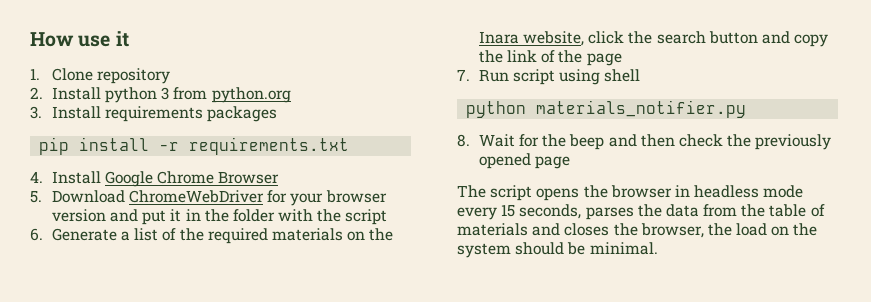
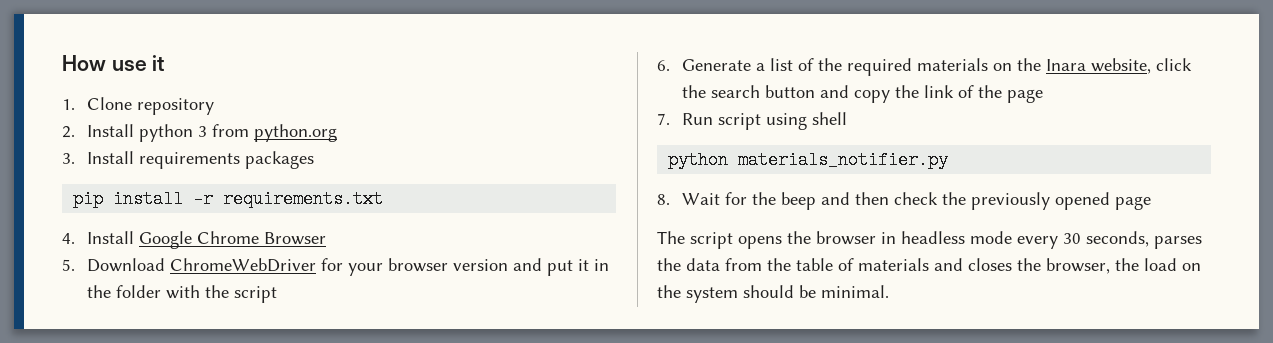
- The script opens the browser in headless mode every 15 seconds, parses the data from the table of materials and closes the browser, the load on the system should be minimal.
+ The script opens the browser in headless mode every 30 seconds, parses the data from the table of materials and closes the browser, the load on the system should be minimal.

